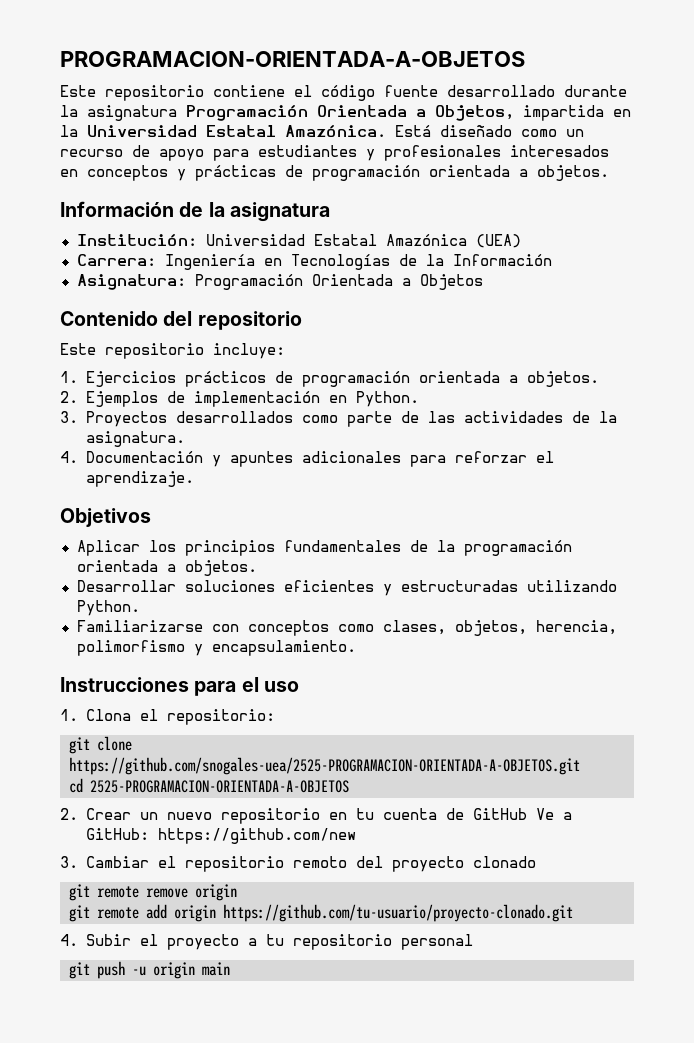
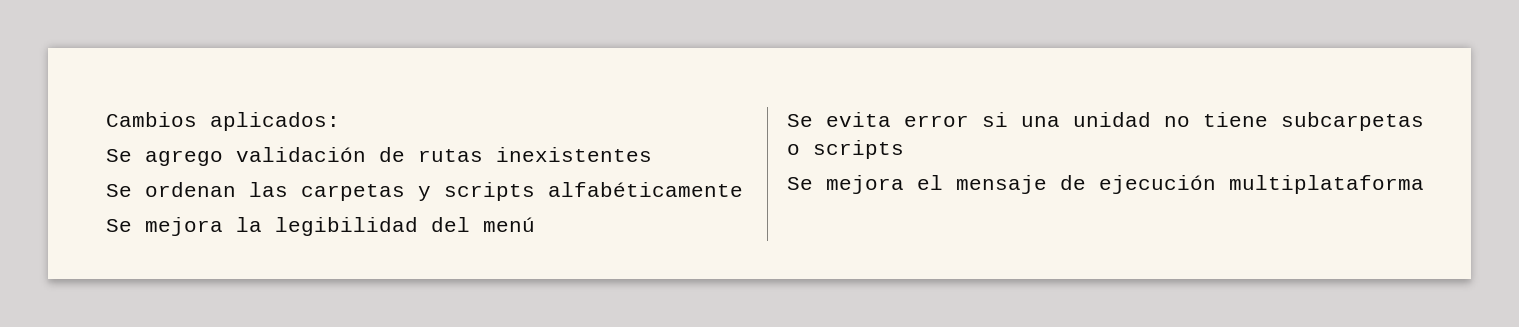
- PROGRAMACION-ORIENTADA-A-OBJETOS
- Este repositorio contiene el código fuente desarrollado durante la asignatura Programación Orientada a Objetos, impartida en la Universidad Estatal Amazónica. Está diseñado como un recurso de apoyo para estudiantes y profesionales interesados en conceptos y prácticas de programación orientada a objetos.
- Información de la asignatura
- Institución: Universidad Estatal Amazónica (UEA)
- Carrera: Ingeniería en Tecnologías de la Información
- Asignatura: Programación Orientada a Objetos
- Contenido del repositorio
- Este repositorio incluye:
- 1. Ejercicios prácticos de programación orientada a objetos.
- 2. Ejemplos de implementación en Python.
- 3. Proyectos desarrollados como parte de las actividades de la asignatura.
- 4. Documentación y apuntes adicionales para reforzar el aprendizaje.
- Objetivos
- Aplicar los principios fundamentales de la programación orientada a objetos.
- Desarrollar soluciones eficientes y estructuradas utilizando Python.
- Familiarizarse con conceptos como clases, objetos, herencia, polimorfismo y encapsulamiento.
- Instrucciones para el uso
- 1. Clona el repositorio:
- git clone https://github.com/snogales-uea/2525-PROGRAMACION-ORIENTADA-A-OBJETOS.git
- cd 2525-PROGRAMACION-ORIENTADA-A-OBJETOS
- 2. Crear un nuevo repositorio en tu cuenta de GitHub Ve a GitHub: https://github.com/new
- 3. Cambiar el repositorio remoto del proyecto clonado
- git remote remove origin
- git remote add origin https://github.com/tu-usuario/proyecto-clonado.git
- 4. Subir el proyecto a tu repositorio personal
- git push -u origin main
+ Cambios aplicados:
+ Se agrego validación de rutas inexistentes
+ Se ordenan las carpetas y scripts alfabéticamente
+ Se mejora la legibilidad del menú
+ Se evita error si una unidad no tiene subcarpetas o scripts
+ Se mejora el mensaje de ejecución multiplataforma

